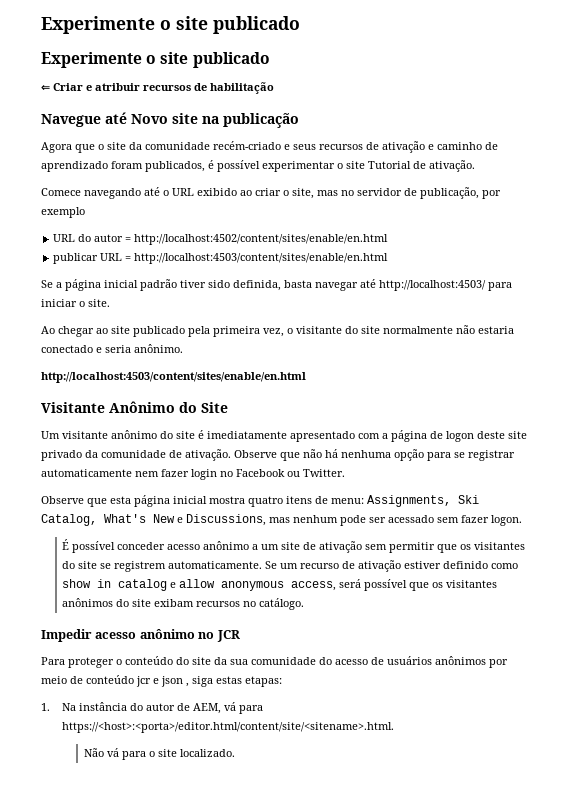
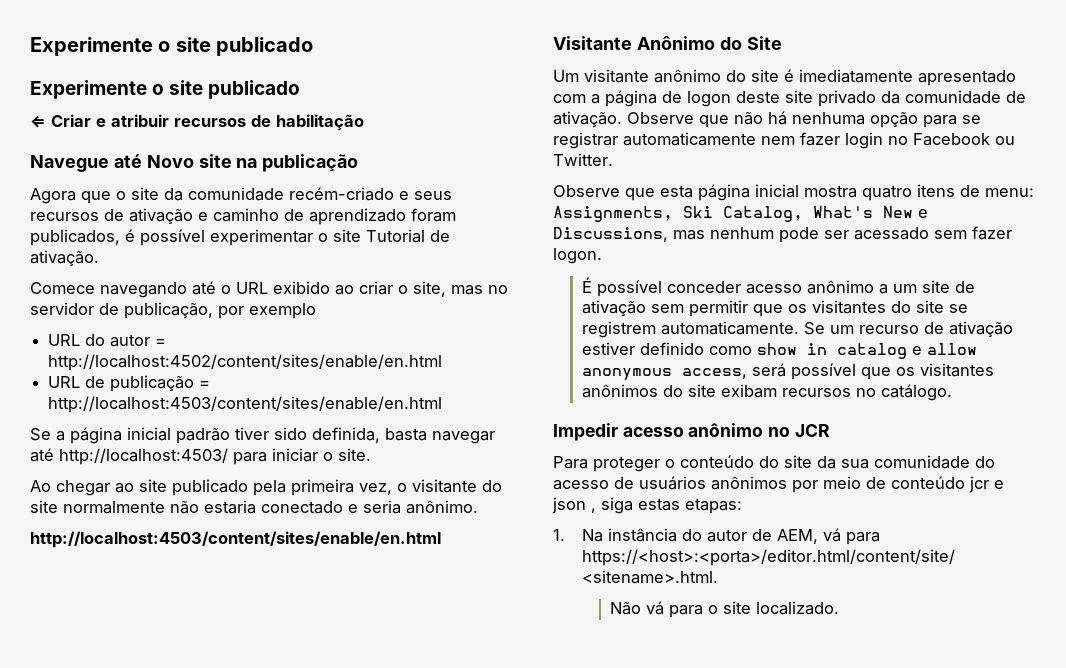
- publicar URL = http://localhost:4503/content/sites/enable/en.html
+ URL de publicação = http://localhost:4503/content/sites/enable/en.html

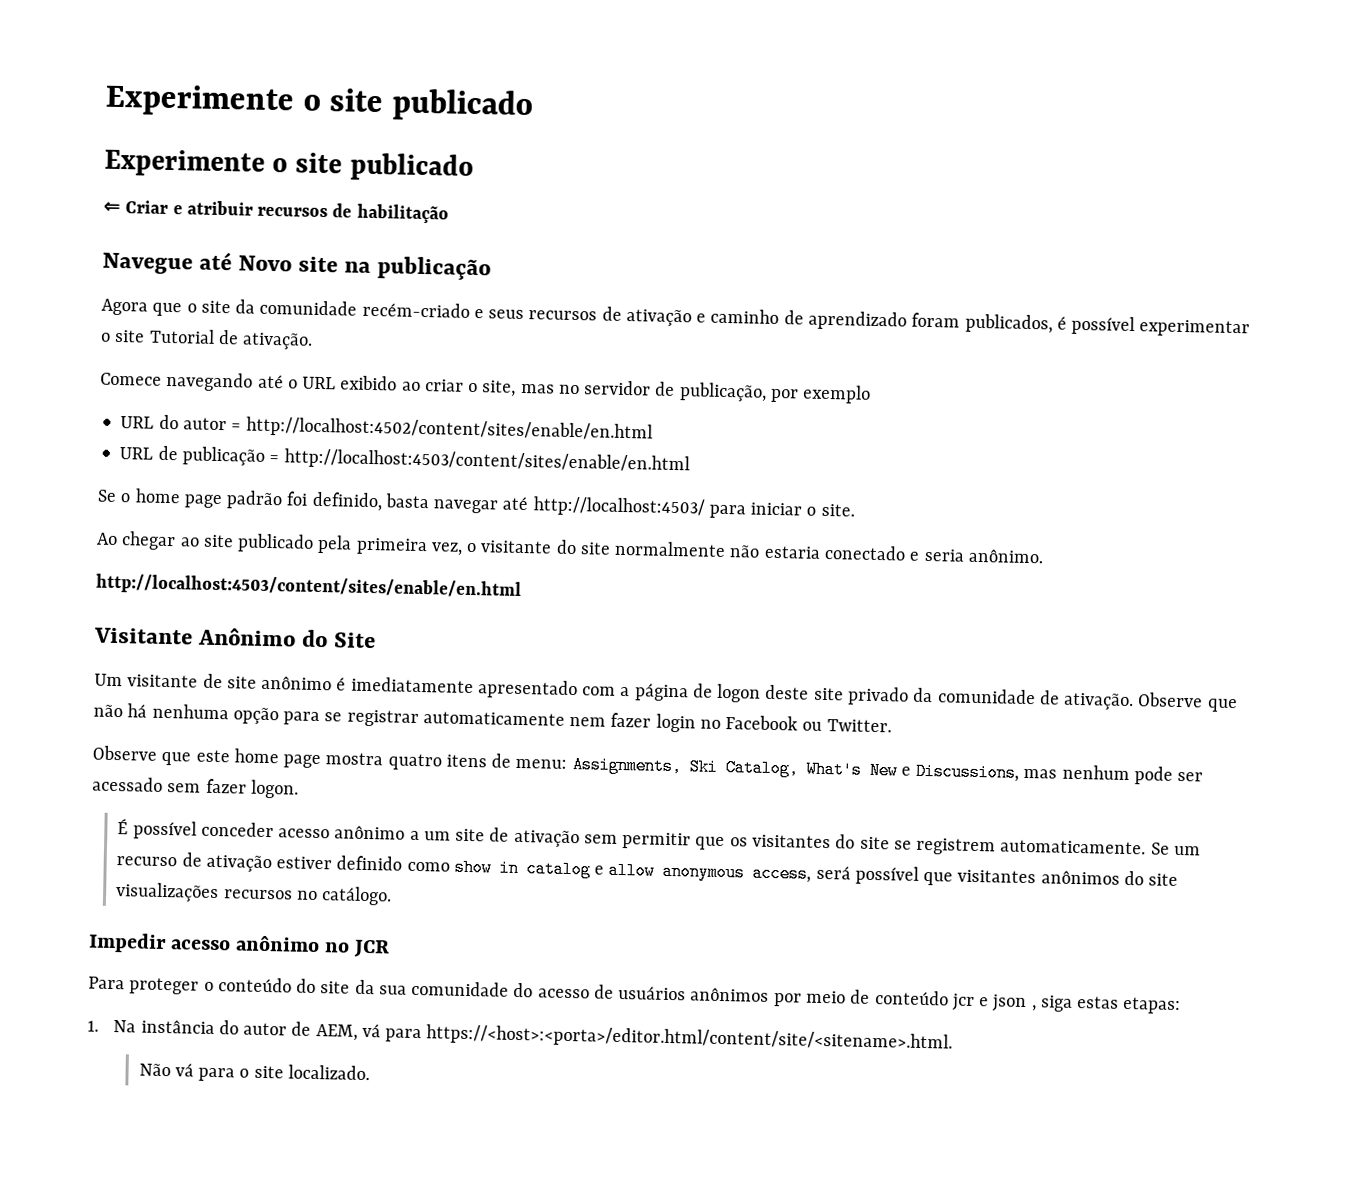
- Se a página inicial padrão tiver sido definida, basta navegar até http://localhost:4503/ para iniciar o site.
+ Se o home page padrão foi definido, basta navegar até http://localhost:4503/ para iniciar o site.
- Um visitante anônimo do site é imediatamente apresentado com a página de logon deste site privado da comunidade de ativação.
+ Um visitante de site anônimo é imediatamente apresentado com a página de logon deste site privado da comunidade de ativação.
- Observe que esta página inicial mostra quatro itens de menu: Assignments, Ski Catalog, What's New e Discussions, mas nenhum pode ser acessado sem fazer logon.
+ Observe que este home page mostra quatro itens de menu: Assignments, Ski Catalog, What's New e Discussions, mas nenhum pode ser acessado sem fazer logon.
- Se um recurso de ativação estiver definido como show in catalog e allow anonymous access, será possível que os visitantes anônimos do site exibam recursos no catálogo.
+ Se um recurso de ativação estiver definido como show in catalog e allow anonymous access, será possível que visitantes anônimos do site visualizações recursos no catálogo.

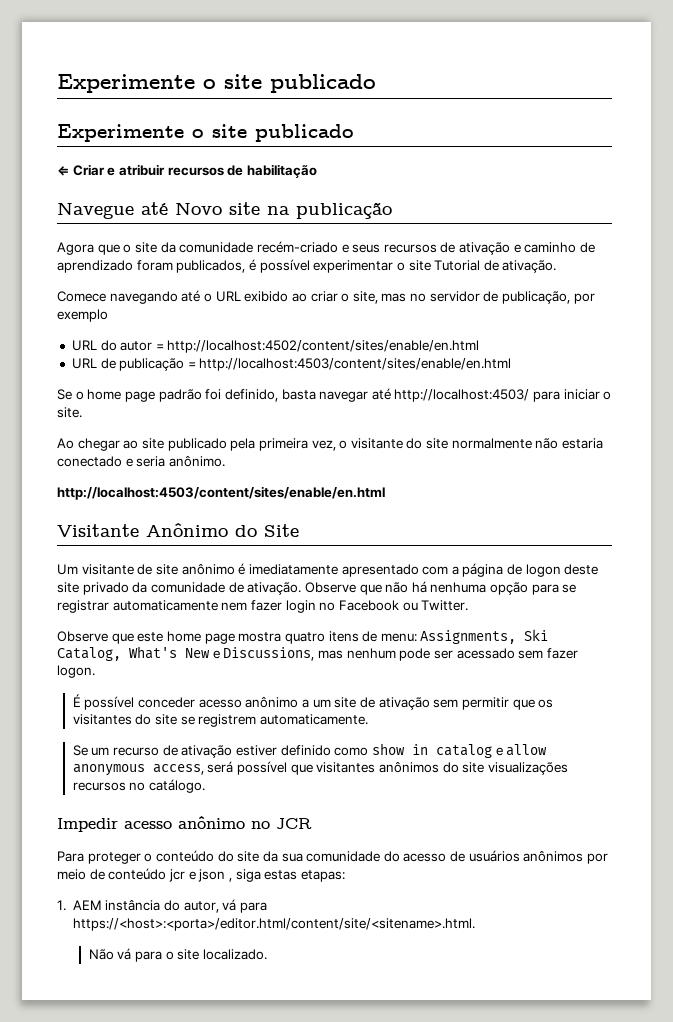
- É possível conceder acesso anônimo a um site de ativação sem permitir que os visitantes do site se registrem automaticamente. Se um recurso de ativação estiver definido como show in catalog e allow anonymous access, será possível que visitantes anônimos do site visualizações recursos no catálogo.
+ É possível conceder acesso anônimo a um site de ativação sem permitir que os visitantes do site se registrem automaticamente.
+ Se um recurso de ativação estiver definido como show in catalog e allow anonymous access, será possível que visitantes anônimos do site visualizações recursos no catálogo.
- 1. Na instância do autor de AEM, vá para https://<host>:<porta>/editor.html/content/site/<sitename>.html.
+ 1. AEM instância do autor, vá para https://<host>:<porta>/editor.html/content/site/<sitename>.html.

